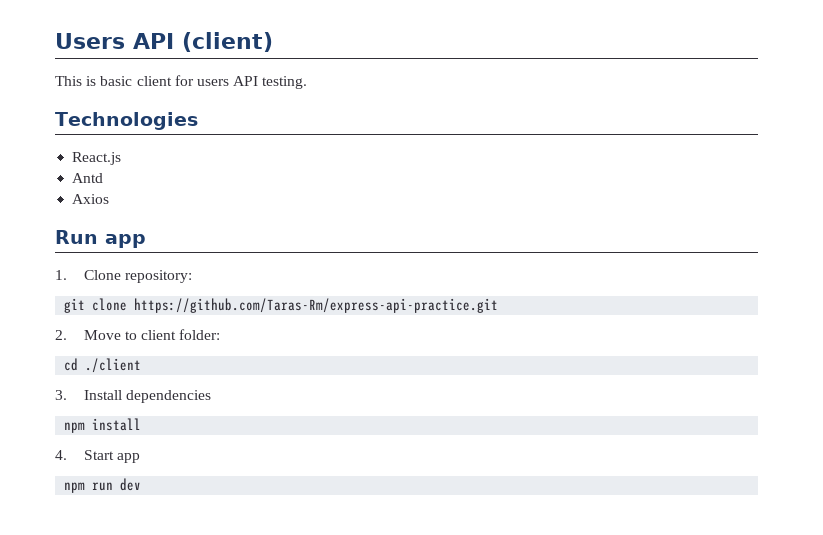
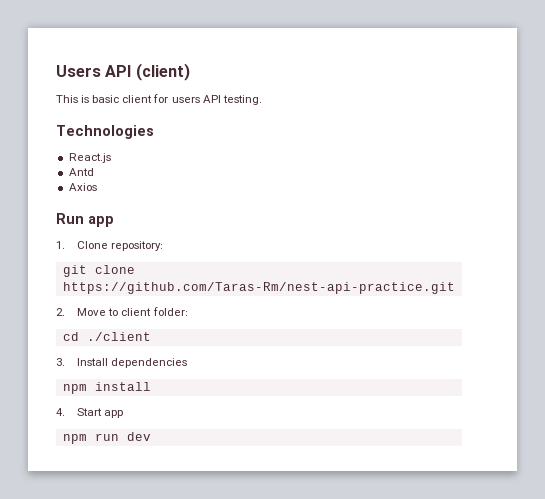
- git clone https://github.com/Taras-Rm/express-api-practice.git
+ git clone https://github.com/Taras-Rm/nest-api-practice.git

